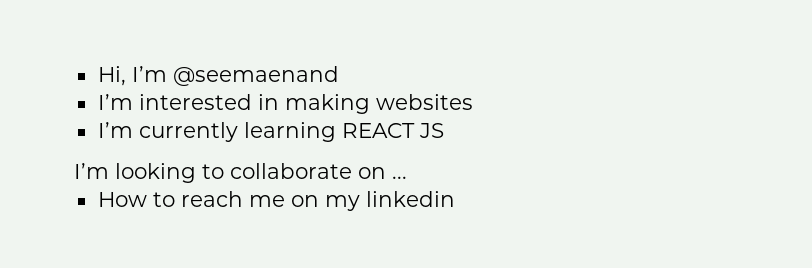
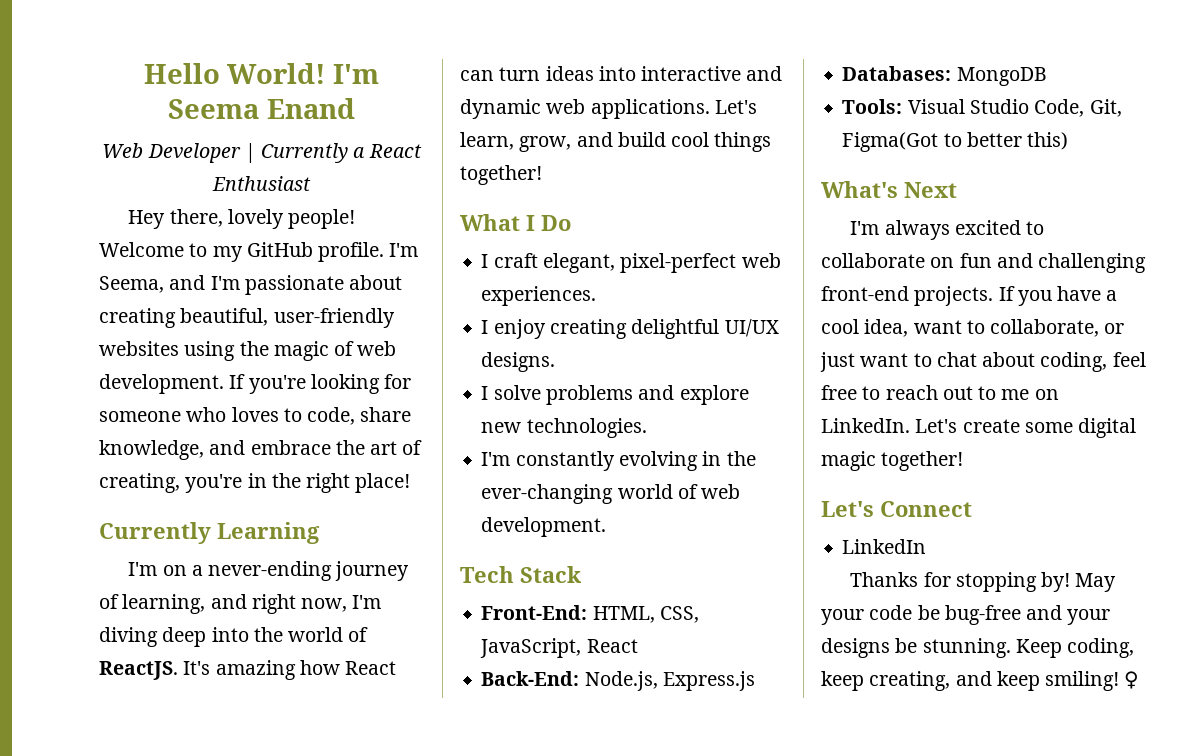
- Hi, I’m @seemaenand
- I’m interested in making websites
- I’m currently learning REACT JS
- I’m looking to collaborate on ...
- How to reach me on my linkedin
+ Hello World! I'm Seema Enand
+ Web Developer | Currently a React Enthusiast
+ Hey there, lovely people! Welcome to my GitHub profile. I'm Seema, and I'm passionate about creating beautiful, user-friendly websites using the magic of web development. If you're looking for someone who loves to code, share knowledge, and embrace the art of creating, you're in the right place!
+ Currently Learning
+ I'm on a never-ending journey of learning, and right now, I'm diving deep into the world of ReactJS. It's amazing how React can turn ideas into interactive and dynamic web applications. Let's learn, grow, and build cool things together!
+ What I Do
+ I craft elegant, pixel-perfect web experiences.
+ I enjoy creating delightful UI/UX designs.
+ I solve problems and explore new technologies.
+ I'm constantly evolving in the ever-changing world of web development.
+ Tech Stack
+ Front-End: HTML, CSS, JavaScript, React
+ Back-End: Node.js, Express.js
+ Databases: MongoDB
+ Tools: Visual Studio Code, Git, Figma(Got to better this)
+ What's Next
+ I'm always excited to collaborate on fun and challenging front-end projects. If you have a cool idea, want to collaborate, or just want to chat about coding, feel free to reach out to me on LinkedIn. Let's create some digital magic together!
+ Let's Connect
+ LinkedIn
+ Thanks for stopping by! May your code be bug-free and your designs be stunning. Keep coding, keep creating, and keep smiling! ♀

